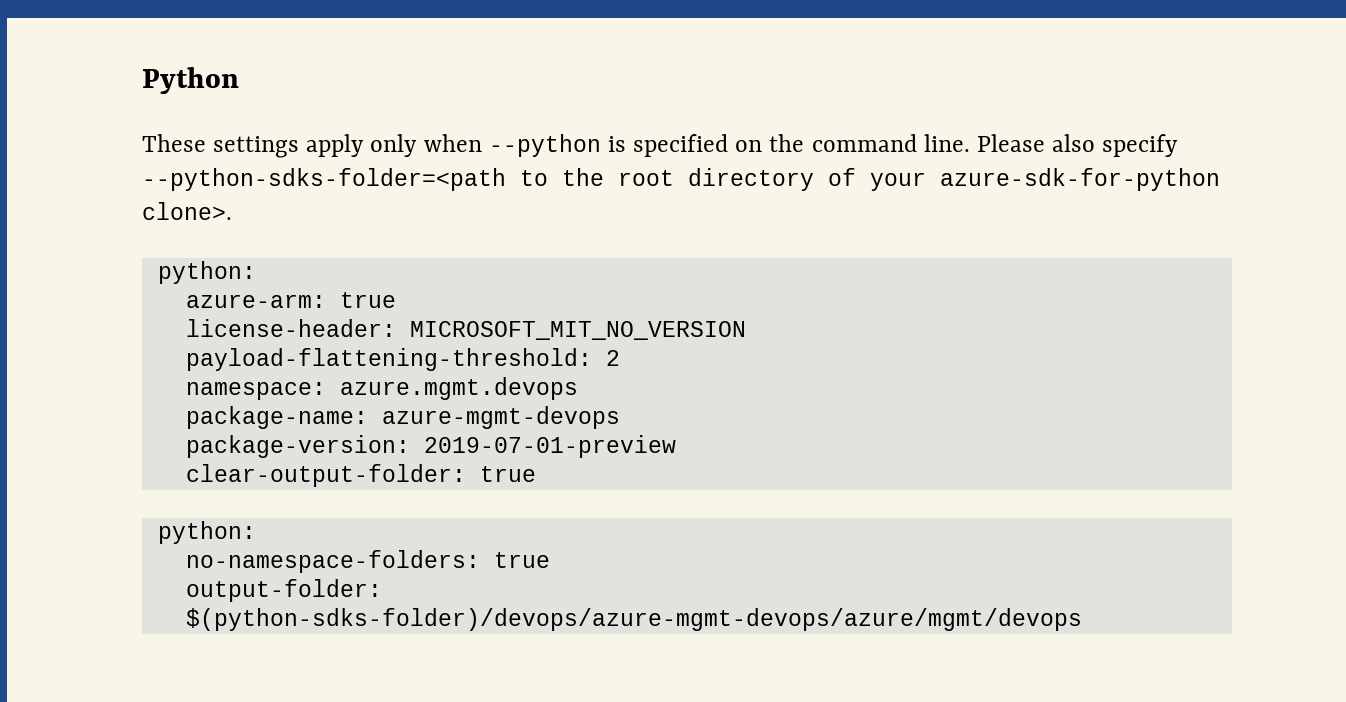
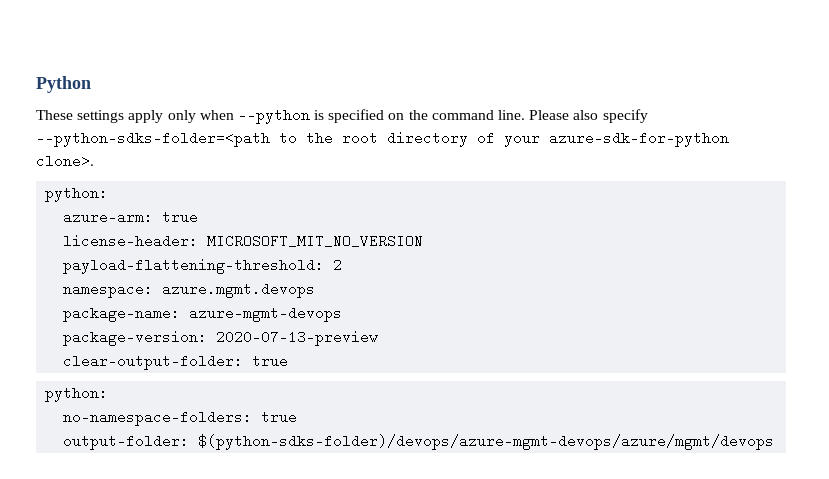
- package-version: 2019-07-01-preview
+ package-version: 2020-07-13-preview

